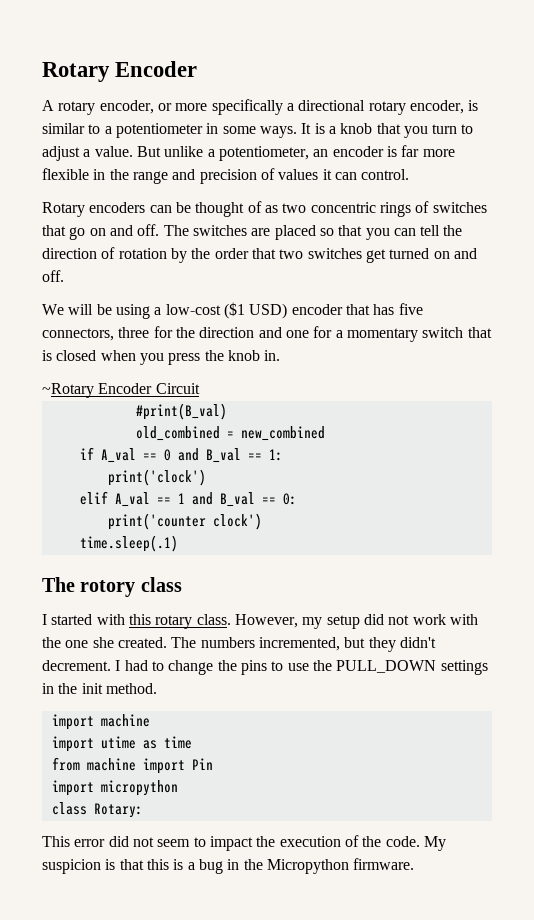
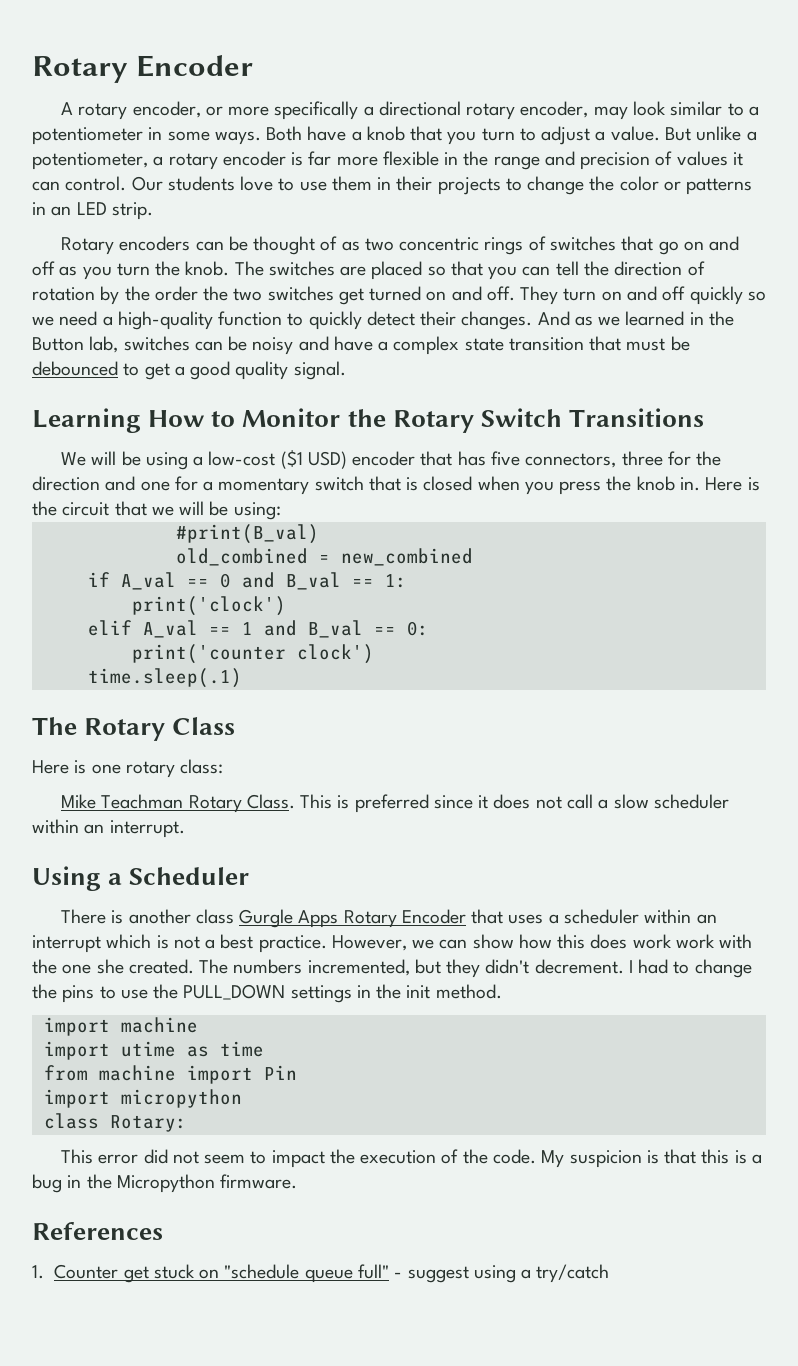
- A rotary encoder, or more specifically a directional rotary encoder, is similar to a potentiometer in some ways.
+ A rotary encoder, or more specifically a directional rotary encoder, may look similar to a potentiometer in some ways.
- It is a knob that you turn to adjust a value.
+ Both have a knob that you turn to adjust a value.
- But unlike a potentiometer, an encoder is far more flexible in the range and precision of values it can control.
+ But unlike a potentiometer, a rotary encoder is far more flexible in the range and precision of values it can control. Our students love to use them in their projects to change the color or patterns in an LED strip.
- Rotary encoders can be thought of as two concentric rings of switches that go on and off.
+ Rotary encoders can be thought of as two concentric rings of switches that go on and off as you turn the knob.
- The switches are placed so that you can tell the direction of rotation by the order that two switches get turned on and off.
+ The switches are placed so that you can tell the direction of rotation by the order the two switches get turned on and off. They turn on and off quickly so we need a high-quality function to quickly detect their changes. And as we learned in the Button lab, switches can be noisy and have a complex state transition that must be debounced to get a good quality signal.
+ Learning How to Monitor the Rotary Switch Transitions
- We will be using a low-cost ($1 USD) encoder that has five connectors, three for the direction and one for a momentary switch that is closed when you press the knob in.
- ~Rotary Encoder Circuit
+ We will be using a low-cost ($1 USD) encoder that has five connectors, three for the direction and one for a momentary switch that is closed when you press the knob in. Here is the circuit that we will be using:
- The rotory class
- I started with this rotary class. However, my setup did not work with the one she created.
+ The Rotary Class
+ Here is one rotary class:
+ Mike Teachman Rotary Class. This is preferred since it does not call a slow scheduler within an interrupt.
+ Using a Scheduler
+ There is another class Gurgle Apps Rotary Encoder that uses a scheduler within an interrupt which is not a best practice. However, we can show how this does work work with the one she created.
+ References
+ 1. Counter get stuck on "schedule queue full" - suggest using a try/catch

